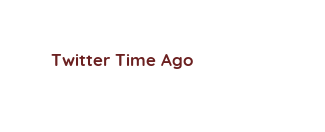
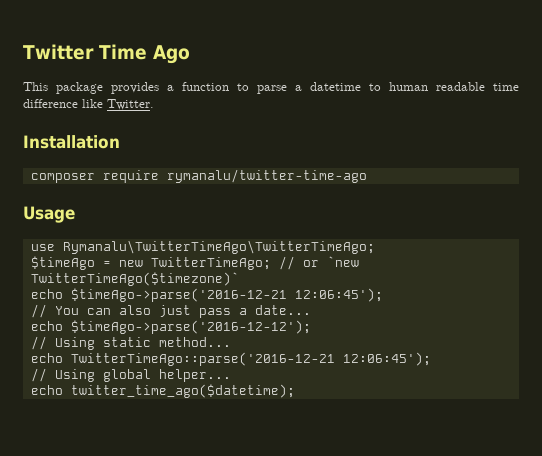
+ This package provides a function to parse a datetime to human readable time difference like Twitter.
+ Installation
+ composer require rymanalu/twitter-time-ago
+ Usage
+ use Rymanalu\TwitterTimeAgo\TwitterTimeAgo;
+ $timeAgo = new TwitterTimeAgo; // or `new TwitterTimeAgo($timezone)`
+ echo $timeAgo->parse('2016-12-21 12:06:45');
+ // You can also just pass a date...
+ echo $timeAgo->parse('2016-12-12');
+ // Using static method...
+ echo TwitterTimeAgo::parse('2016-12-21 12:06:45');
+ // Using global helper...
+ echo twitter_time_ago($datetime);

